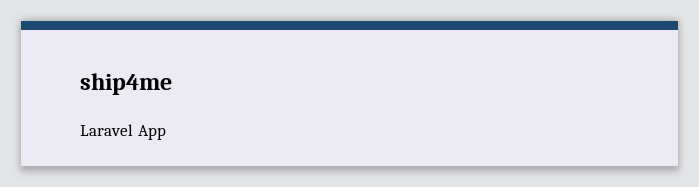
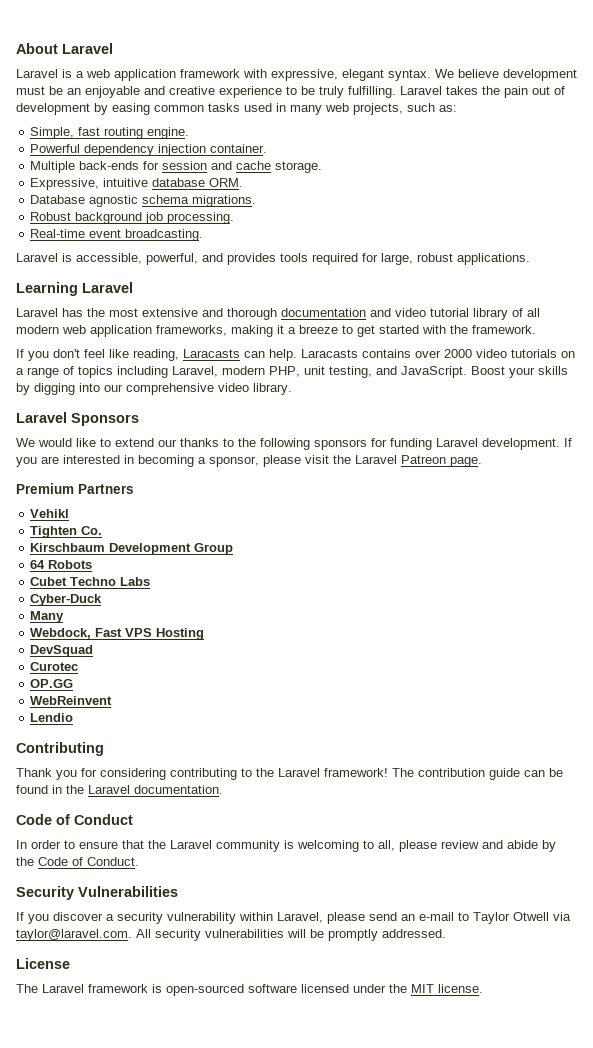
- ship4me
- Laravel App
+ About Laravel
+ Laravel is a web application framework with expressive, elegant syntax. We believe development must be an enjoyable and creative experience to be truly fulfilling. Laravel takes the pain out of development by easing common tasks used in many web projects, such as:
+ Simple, fast routing engine.
+ Powerful dependency injection container.
+ Multiple back-ends for session and cache storage.
+ Expressive, intuitive database ORM.
+ Database agnostic schema migrations.
+ Robust background job processing.
+ Real-time event broadcasting.
+ Laravel is accessible, powerful, and provides tools required for large, robust applications.
+ Learning Laravel
+ Laravel has the most extensive and thorough documentation and video tutorial library of all modern web application frameworks, making it a breeze to get started with the framework.
+ If you don't feel like reading, Laracasts can help. Laracasts contains over 2000 video tutorials on a range of topics including Laravel, modern PHP, unit testing, and JavaScript. Boost your skills by digging into our comprehensive video library.
+ Laravel Sponsors
+ We would like to extend our thanks to the following sponsors for funding Laravel development. If you are interested in becoming a sponsor, please visit the Laravel Patreon page.
+ Premium Partners
+ Vehikl
+ Tighten Co.
+ Kirschbaum Development Group
+ 64 Robots
+ Cubet Techno Labs
+ Cyber-Duck
+ Many
+ Webdock, Fast VPS Hosting
+ DevSquad
+ Curotec
+ OP.GG
+ WebReinvent
+ Lendio
+ Contributing
+ Thank you for considering contributing to the Laravel framework! The contribution guide can be found in the Laravel documentation.
+ Code of Conduct
+ In order to ensure that the Laravel community is welcoming to all, please review and abide by the Code of Conduct.
+ Security Vulnerabilities
+ If you discover a security vulnerability within Laravel, please send an e-mail to Taylor Otwell via taylor@laravel.com. All security vulnerabilities will be promptly addressed.
+ License
+ The Laravel framework is open-sourced software licensed under the MIT license.

